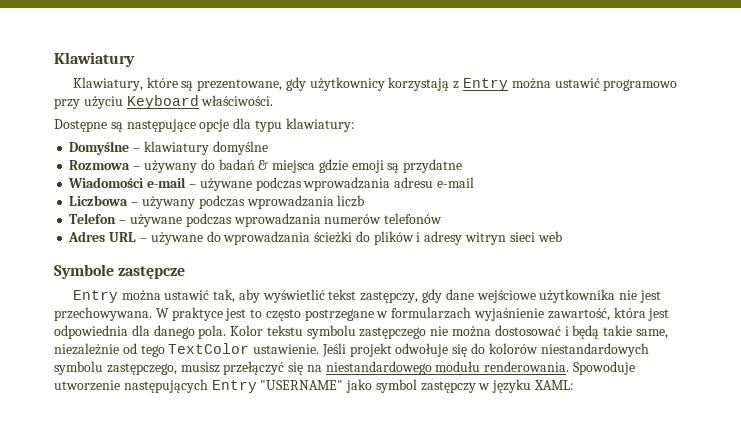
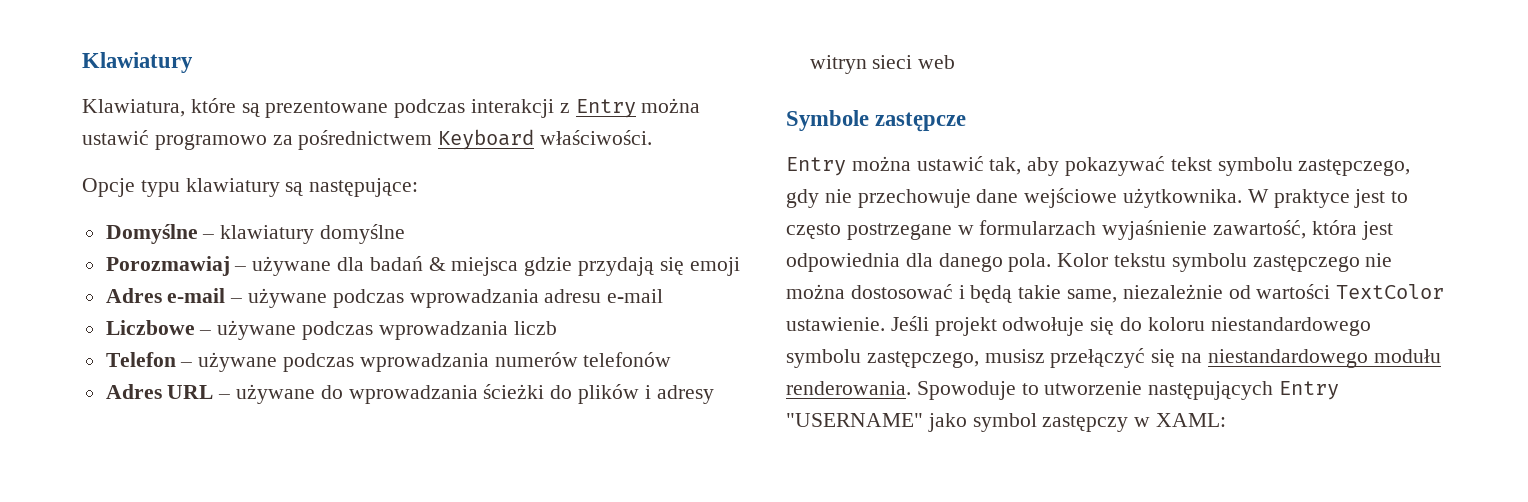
- Klawiatury, które są prezentowane, gdy użytkownicy korzystają z Entry można ustawić programowo przy użyciu Keyboard właściwości.
+ Klawiatura, które są prezentowane podczas interakcji z Entry można ustawić programowo za pośrednictwem Keyboard właściwości.
- Dostępne są następujące opcje dla typu klawiatury:
+ Opcje typu klawiatury są następujące:
- Rozmowa – używany do badań & miejsca gdzie emoji są przydatne
- Wiadomości e-mail – używane podczas wprowadzania adresu e-mail
+ Porozmawiaj – używane dla badań & miejsca gdzie przydają się emoji
+ Adres e-mail – używane podczas wprowadzania adresu e-mail
- Liczbowa – używany podczas wprowadzania liczb
+ Liczbowe – używane podczas wprowadzania liczb
- Entry można ustawić tak, aby wyświetlić tekst zastępczy, gdy dane wejściowe użytkownika nie jest przechowywana.
+ Entry można ustawić tak, aby pokazywać tekst symbolu zastępczego, gdy nie przechowuje dane wejściowe użytkownika.
- Kolor tekstu symbolu zastępczego nie można dostosować i będą takie same, niezależnie od tego TextColor ustawienie.
+ Kolor tekstu symbolu zastępczego nie można dostosować i będą takie same, niezależnie od wartości TextColor ustawienie.
- Jeśli projekt odwołuje się do kolorów niestandardowych symbolu zastępczego, musisz przełączyć się na niestandardowego modułu renderowania.
+ Jeśli projekt odwołuje się do koloru niestandardowego symbolu zastępczego, musisz przełączyć się na niestandardowego modułu renderowania.
- Spowoduje utworzenie następujących Entry "USERNAME" jako symbol zastępczy w języku XAML:
+ Spowoduje to utworzenie następujących Entry "USERNAME" jako symbol zastępczy w XAML:

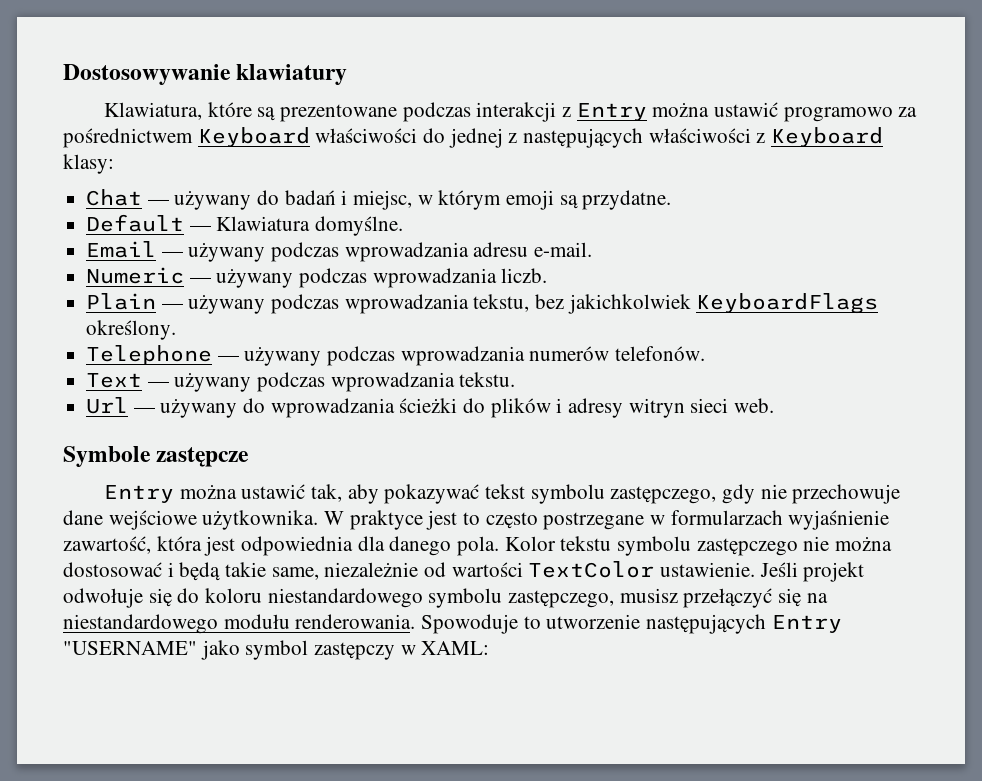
- Klawiatury
+ Dostosowywanie klawiatury
- Klawiatura, które są prezentowane podczas interakcji z Entry można ustawić programowo za pośrednictwem Keyboard właściwości.
- Opcje typu klawiatury są następujące:
- Domyślne – klawiatury domyślne
- Porozmawiaj – używane dla badań & miejsca gdzie przydają się emoji
- Adres e-mail – używane podczas wprowadzania adresu e-mail
- Liczbowe – używane podczas wprowadzania liczb
- Telefon – używane podczas wprowadzania numerów telefonów
- Adres URL – używane do wprowadzania ścieżki do plików i adresy witryn sieci web
+ Klawiatura, które są prezentowane podczas interakcji z Entry można ustawić programowo za pośrednictwem Keyboard właściwości do jednej z następujących właściwości z Keyboard klasy:
+ Chat — używany do badań i miejsc, w którym emoji są przydatne.
+ Default — Klawiatura domyślne.
+ Email — używany podczas wprowadzania adresu e-mail.
+ Numeric — używany podczas wprowadzania liczb.
+ Plain — używany podczas wprowadzania tekstu, bez jakichkolwiek KeyboardFlags określony.
+ Telephone — używany podczas wprowadzania numerów telefonów.
+ Text — używany podczas wprowadzania tekstu.
+ Url — używany do wprowadzania ścieżki do plików i adresy witryn sieci web.

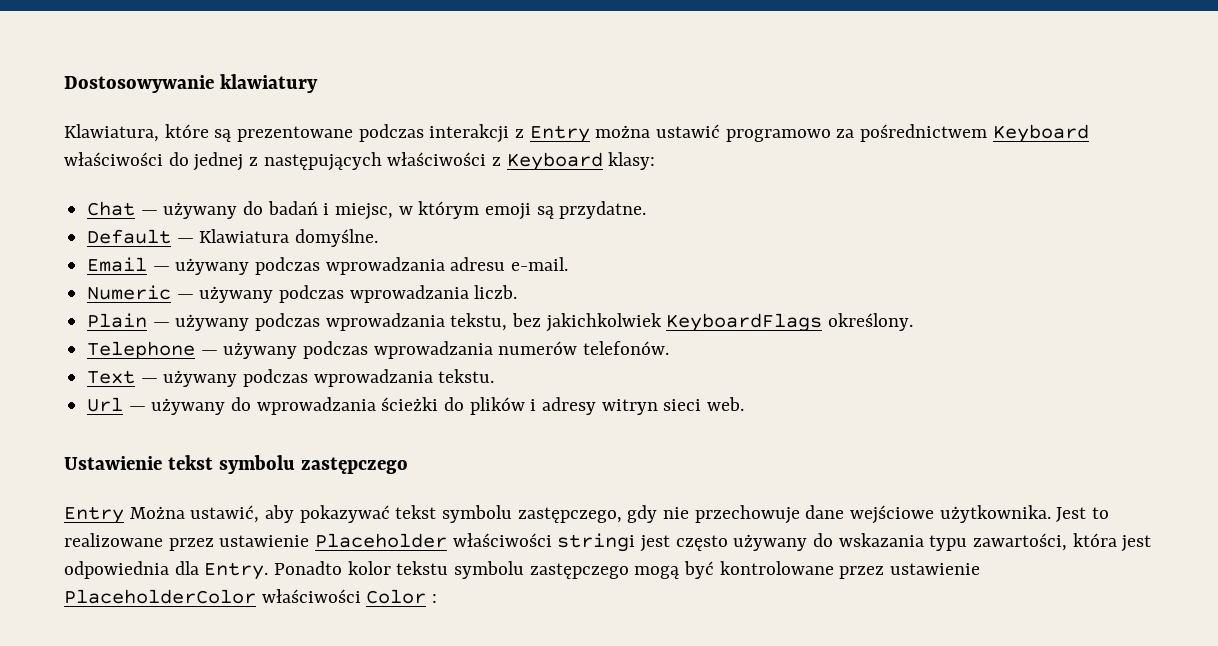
- Symbole zastępcze
- Entry można ustawić tak, aby pokazywać tekst symbolu zastępczego, gdy nie przechowuje dane wejściowe użytkownika.
+ Ustawienie tekst symbolu zastępczego
+ Entry Można ustawić, aby pokazywać tekst symbolu zastępczego, gdy nie przechowuje dane wejściowe użytkownika.
- W praktyce jest to często postrzegane w formularzach wyjaśnienie zawartość, która jest odpowiednia dla danego pola. Kolor tekstu symbolu zastępczego nie można dostosować i będą takie same, niezależnie od wartości TextColor ustawienie. Jeśli projekt odwołuje się do koloru niestandardowego symbolu zastępczego, musisz przełączyć się na niestandardowego modułu renderowania. Spowoduje to utworzenie następujących Entry "USERNAME" jako symbol zastępczy w XAML:
+ Jest to realizowane przez ustawienie Placeholder właściwości stringi jest często używany do wskazania typu zawartości, która jest odpowiednia dla Entry. Ponadto kolor tekstu symbolu zastępczego mogą być kontrolowane przez ustawienie PlaceholderColor właściwości Color :

